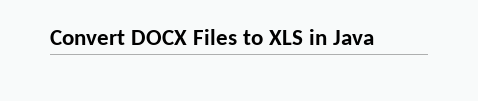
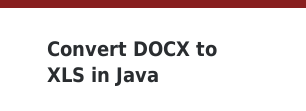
- Convert DOCX Files to XLS in Java
+ Convert DOCX to XLS in Java

